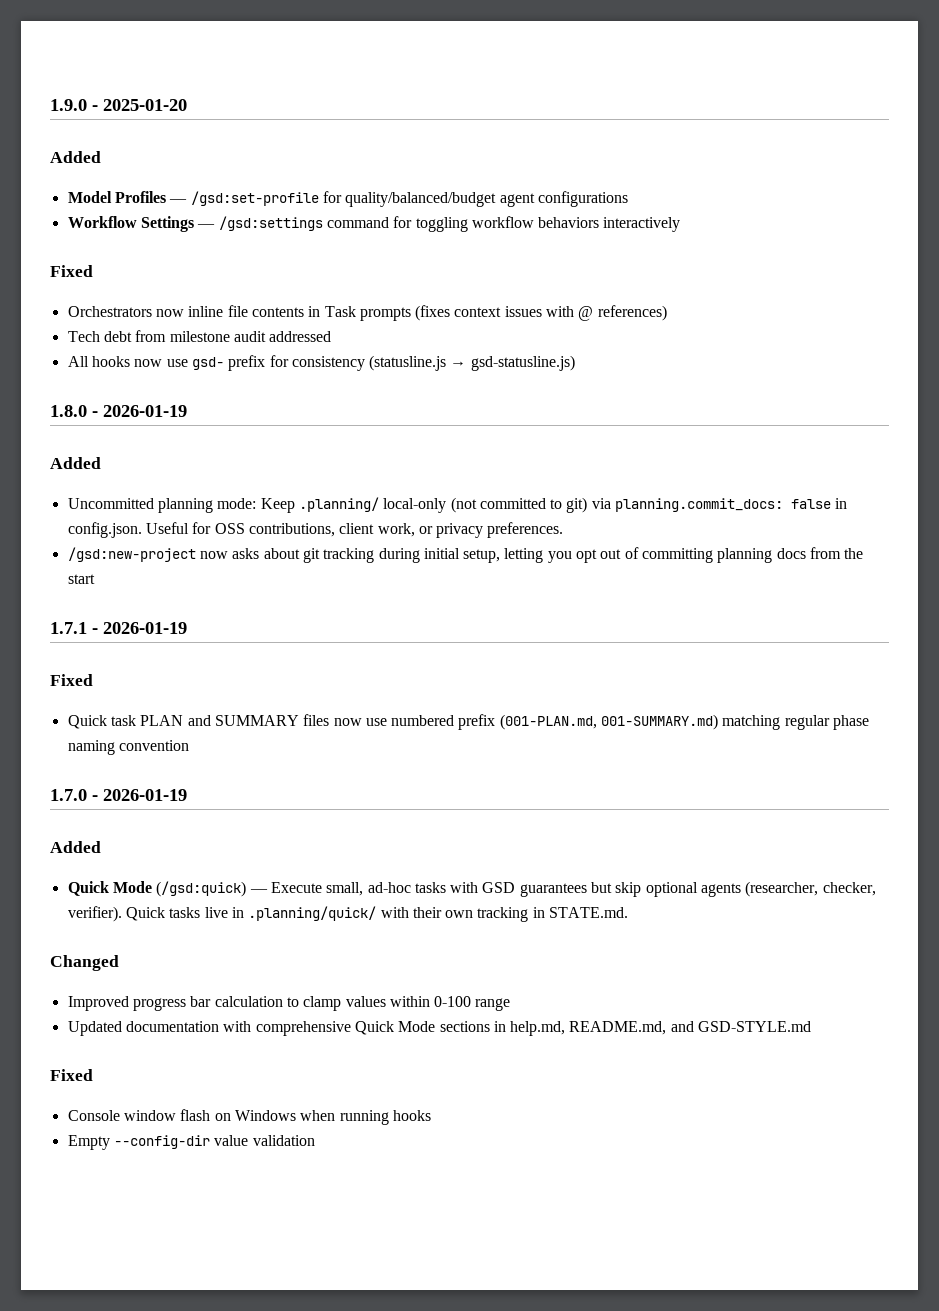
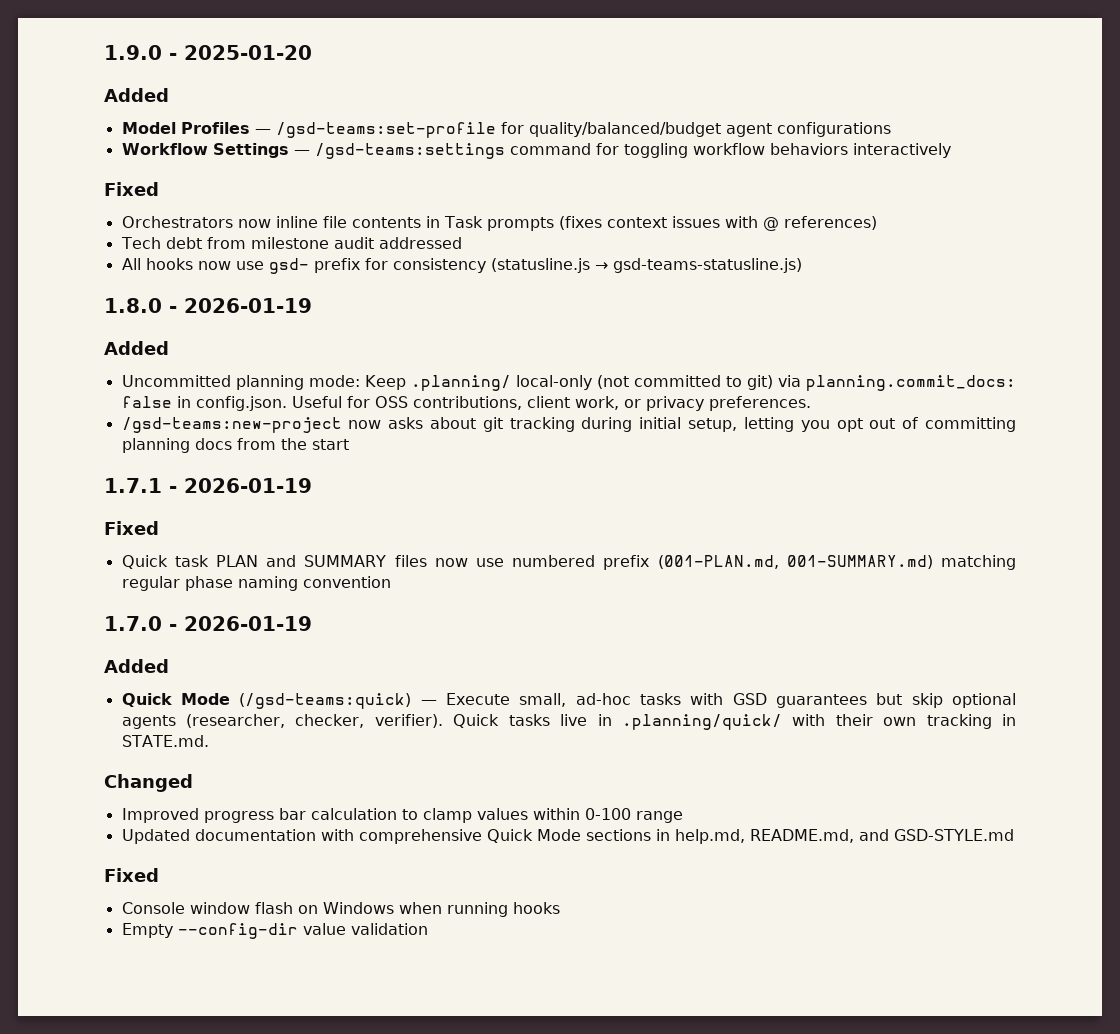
- Model Profiles — /gsd:set-profile for quality/balanced/budget agent configurations
+ Model Profiles — /gsd-teams:set-profile for quality/balanced/budget agent configurations
- Workflow Settings — /gsd:settings command for toggling workflow behaviors interactively
+ Workflow Settings — /gsd-teams:settings command for toggling workflow behaviors interactively
- All hooks now use gsd- prefix for consistency (statusline.js → gsd-statusline.js)
+ All hooks now use gsd- prefix for consistency (statusline.js → gsd-teams-statusline.js)
- /gsd:new-project now asks about git tracking during initial setup, letting you opt out of committing planning docs from the start
+ /gsd-teams:new-project now asks about git tracking during initial setup, letting you opt out of committing planning docs from the start
- Quick Mode (/gsd:quick) — Execute small, ad-hoc tasks with GSD guarantees but skip optional agents (researcher, checker, verifier).
+ Quick Mode (/gsd-teams:quick) — Execute small, ad-hoc tasks with GSD guarantees but skip optional agents (researcher, checker, verifier).

